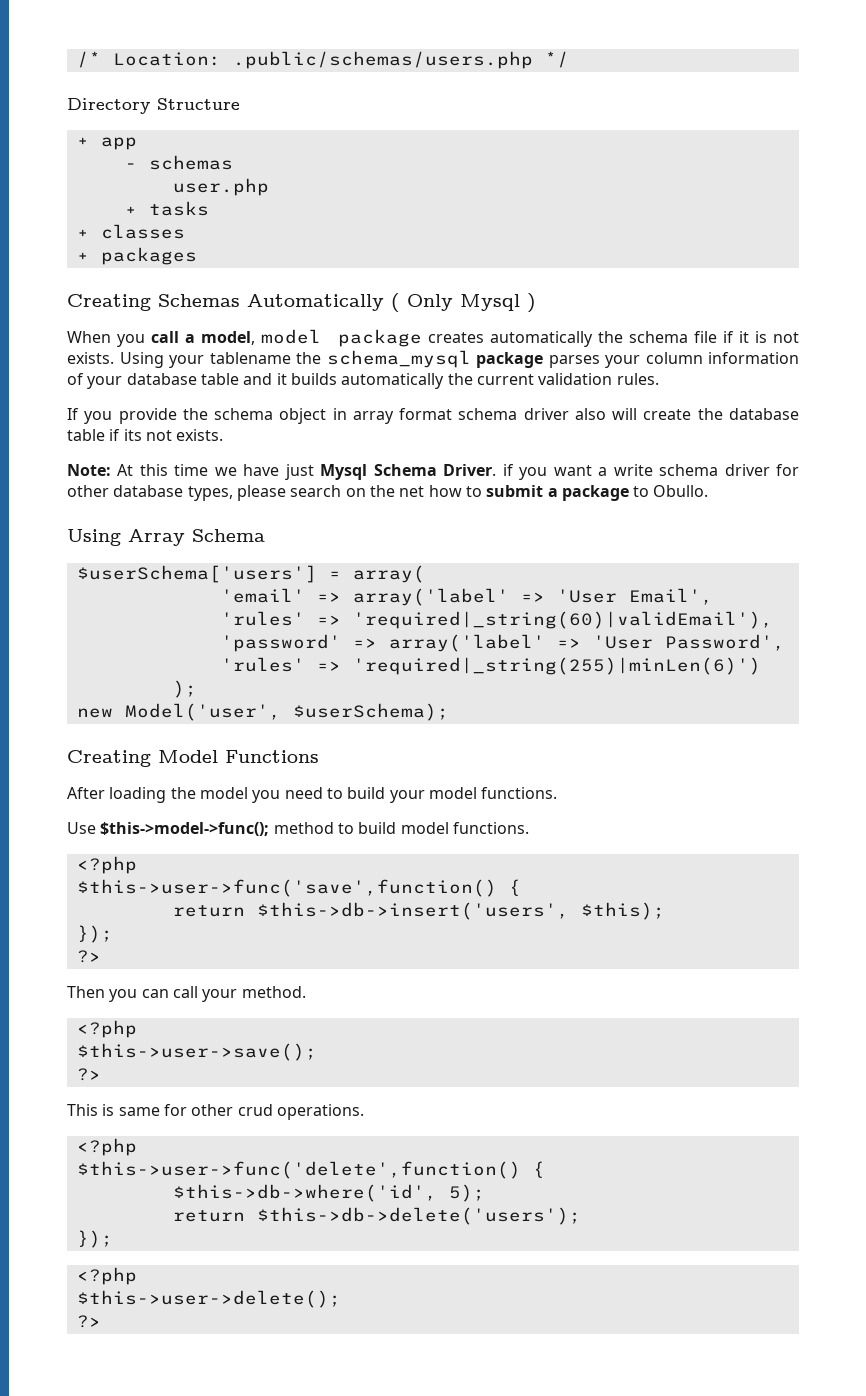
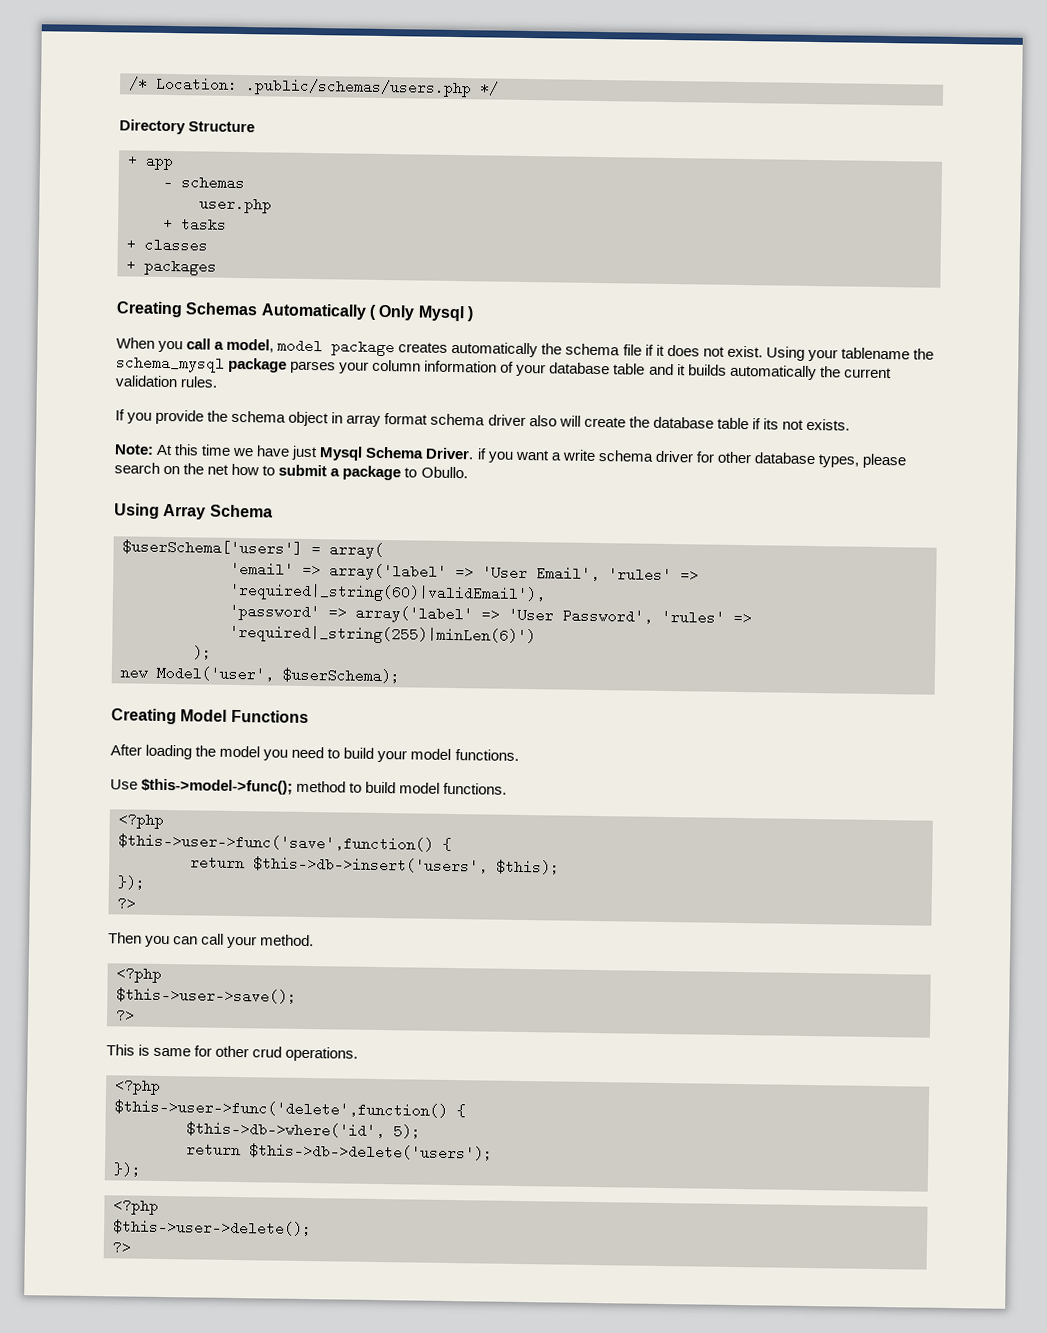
- When you call a model, model package creates automatically the schema file if it is not exists.
+ When you call a model, model package creates automatically the schema file if it does not exist.

